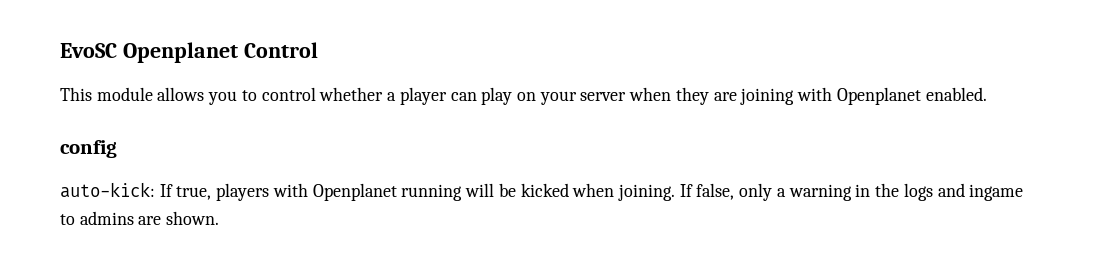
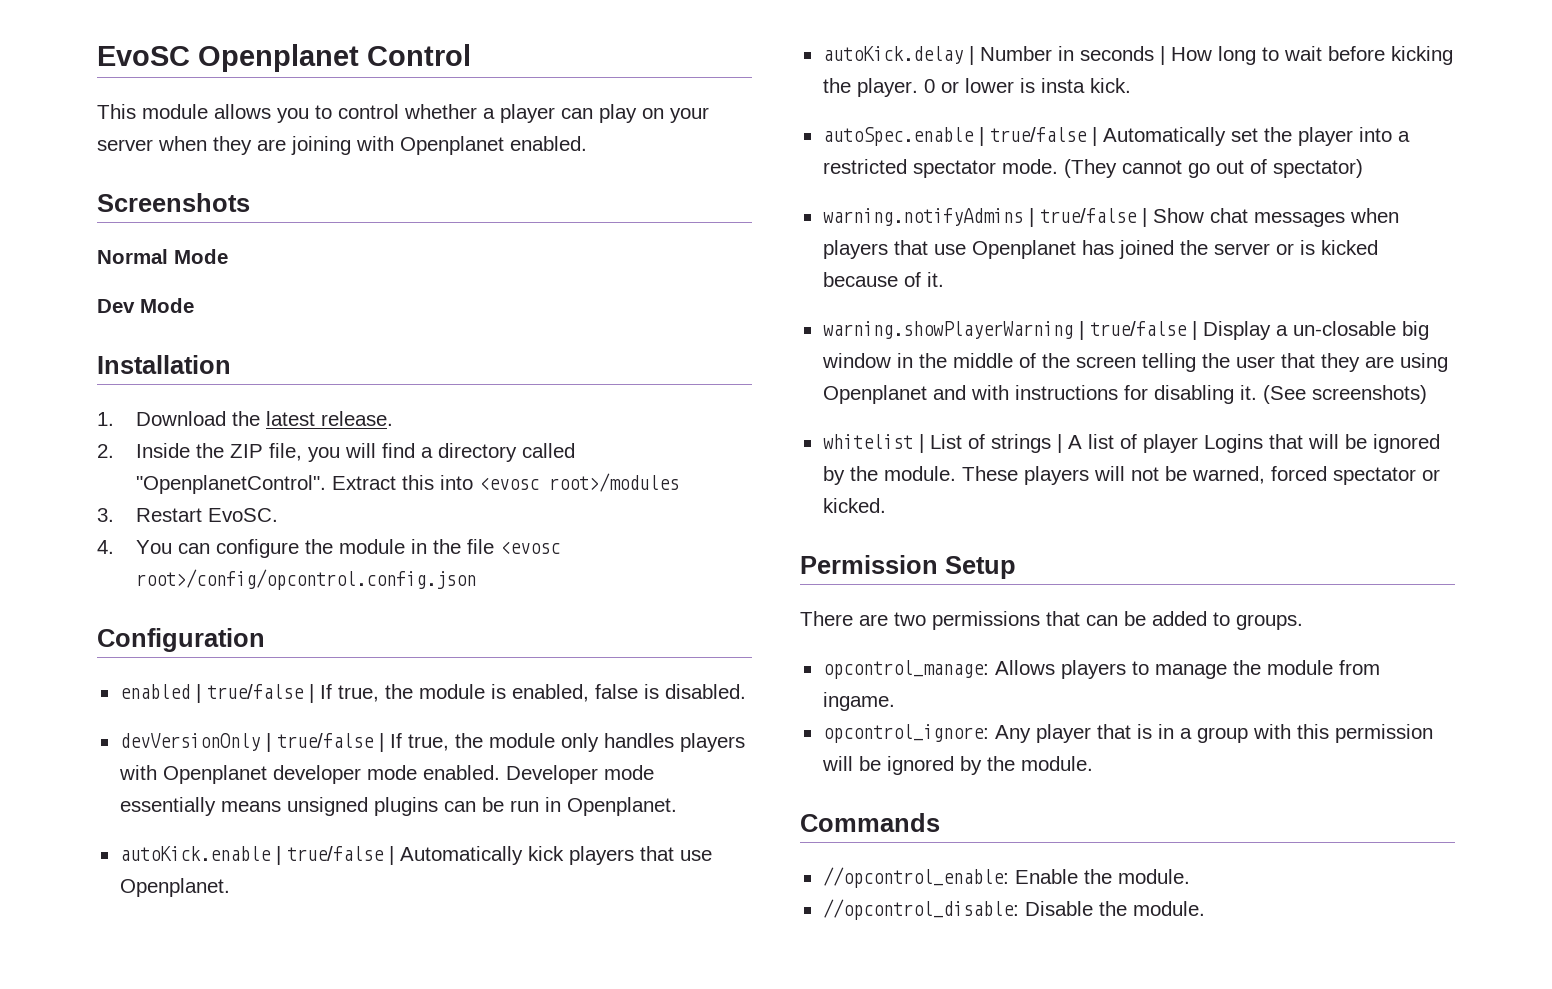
- config
- auto-kick: If true, players with Openplanet running will be kicked when joining. If false, only a warning in the logs and ingame to admins are shown.
+ Screenshots
+ Normal Mode
+ Dev Mode
+ Installation
+ 1. Download the latest release.
+ 2. Inside the ZIP file, you will find a directory called "OpenplanetControl". Extract this into <evosc root>/modules
+ 3. Restart EvoSC.
+ 4. You can configure the module in the file <evosc root>/config/opcontrol.config.json
+ Configuration
+ enabled | true/false | If true, the module is enabled, false is disabled.
+ devVersionOnly | true/false | If true, the module only handles players with Openplanet developer mode enabled. Developer mode essentially means unsigned plugins can be run in Openplanet.
+ autoKick.enable | true/false | Automatically kick players that use Openplanet.
+ autoKick.delay | Number in seconds | How long to wait before kicking the player. 0 or lower is insta kick.
+ autoSpec.enable | true/false | Automatically set the player into a restricted spectator mode. (They cannot go out of spectator)
+ warning.notifyAdmins | true/false | Show chat messages when players that use Openplanet has joined the server or is kicked because of it.
+ warning.showPlayerWarning | true/false | Display a un-closable big window in the middle of the screen telling the user that they are using Openplanet and with instructions for disabling it. (See screenshots)
+ whitelist | List of strings | A list of player Logins that will be ignored by the module. These players will not be warned, forced spectator or kicked.
+ Permission Setup
+ There are two permissions that can be added to groups.
+ opcontrol_manage: Allows players to manage the module from ingame.
+ opcontrol_ignore: Any player that is in a group with this permission will be ignored by the module.
+ Commands
+ //opcontrol_enable: Enable the module.
+ //opcontrol_disable: Disable the module.

